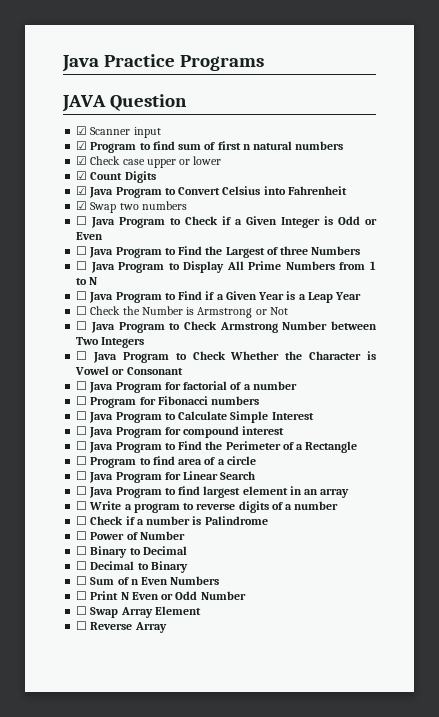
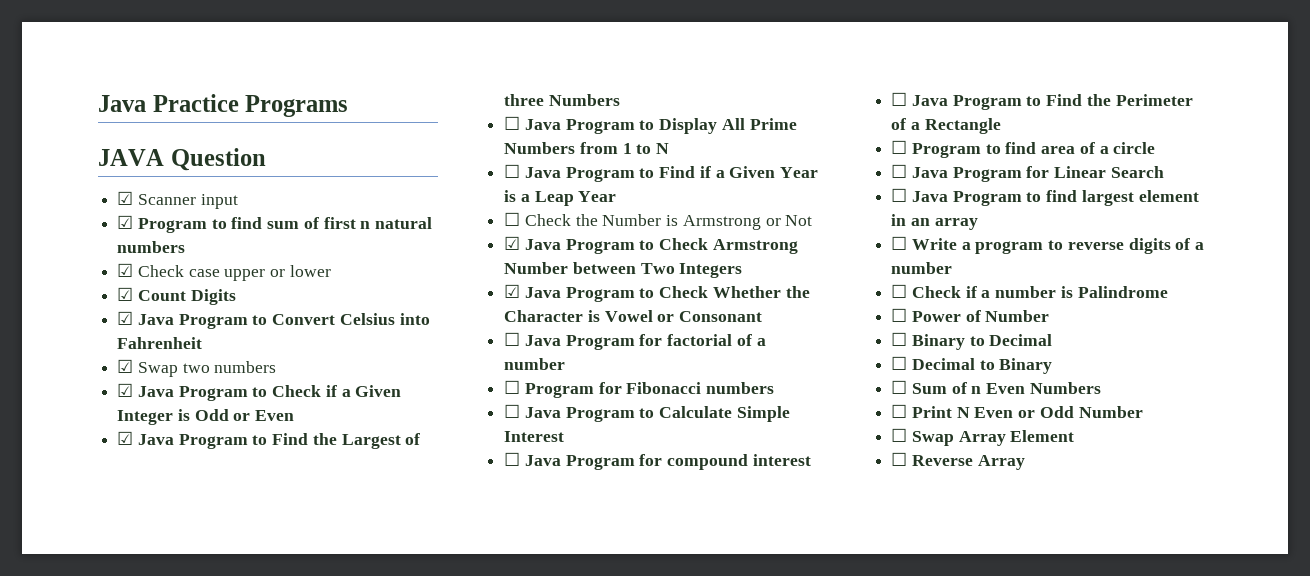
- ☐ Java Program to Check if a Given Integer is Odd or Even
+ ☑ Java Program to Check if a Given Integer is Odd or Even
- ☐ Java Program to Find the Largest of three Numbers
+ ☑ Java Program to Find the Largest of three Numbers
- ☐ Java Program to Check Armstrong Number between Two Integers
+ ☑ Java Program to Check Armstrong Number between Two Integers
- ☐ Java Program to Check Whether the Character is Vowel or Consonant
+ ☑ Java Program to Check Whether the Character is Vowel or Consonant

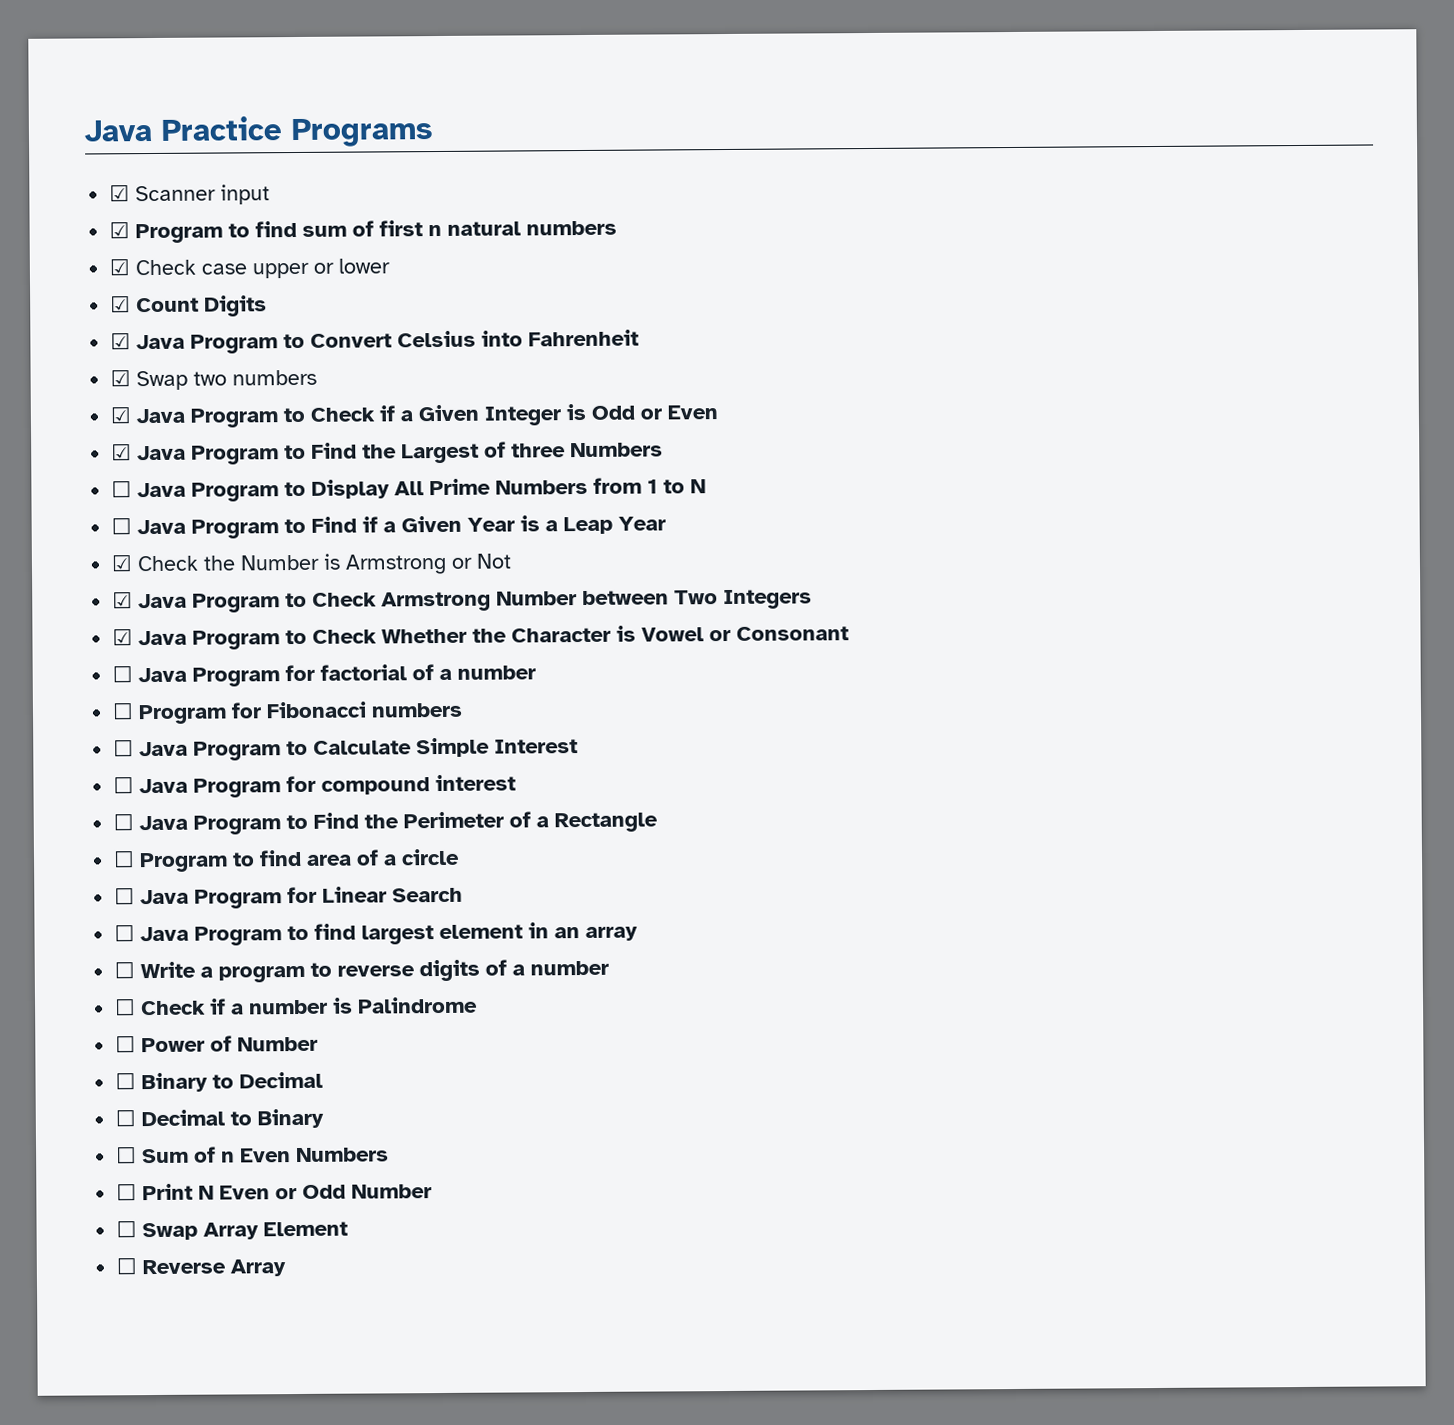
- JAVA Question
- ☐ Check the Number is Armstrong or Not
+ ☑ Check the Number is Armstrong or Not

